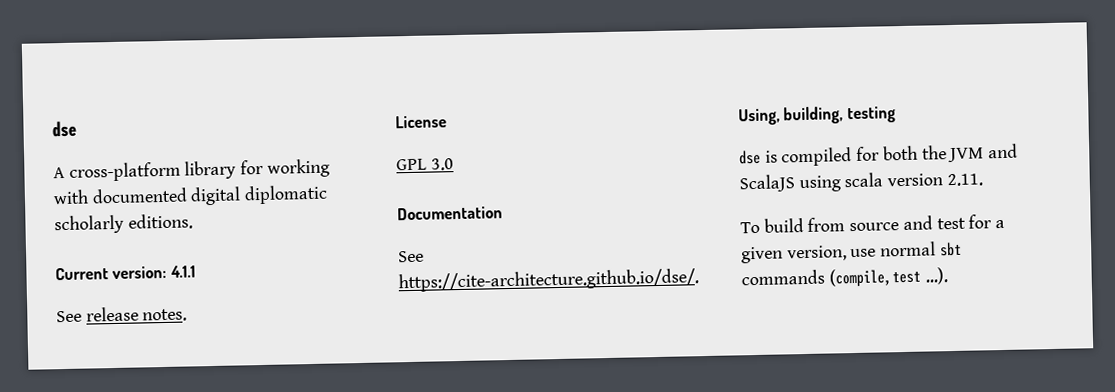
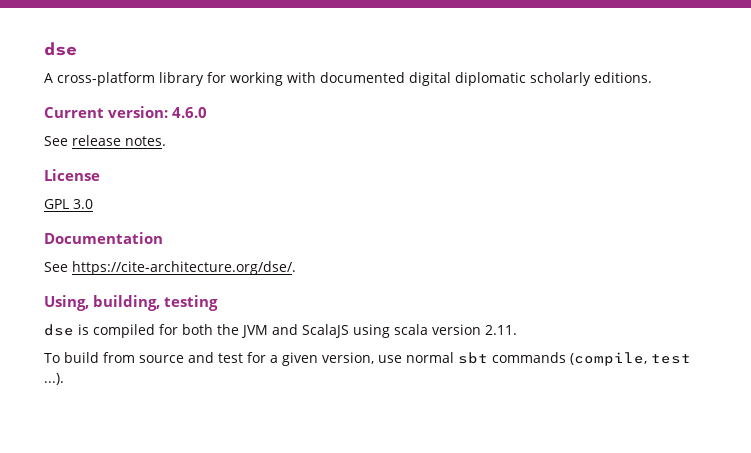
- Current version: 4.1.1
+ Current version: 4.6.0
- See https://cite-architecture.github.io/dse/.
+ See https://cite-architecture.org/dse/.

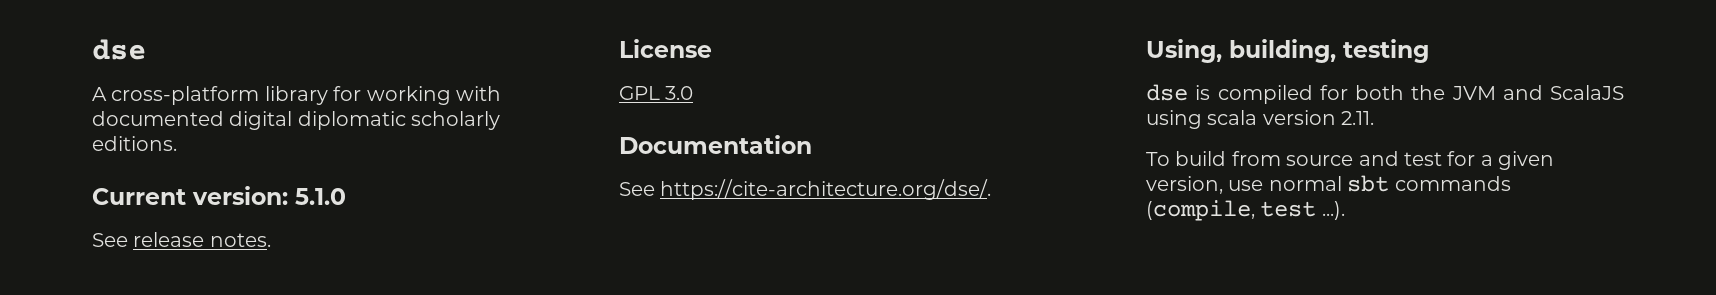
- Current version: 4.6.0
+ Current version: 5.1.0

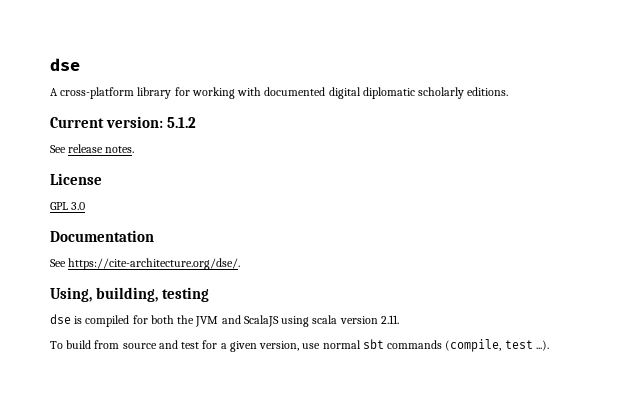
- Current version: 5.1.0
+ Current version: 5.1.2

